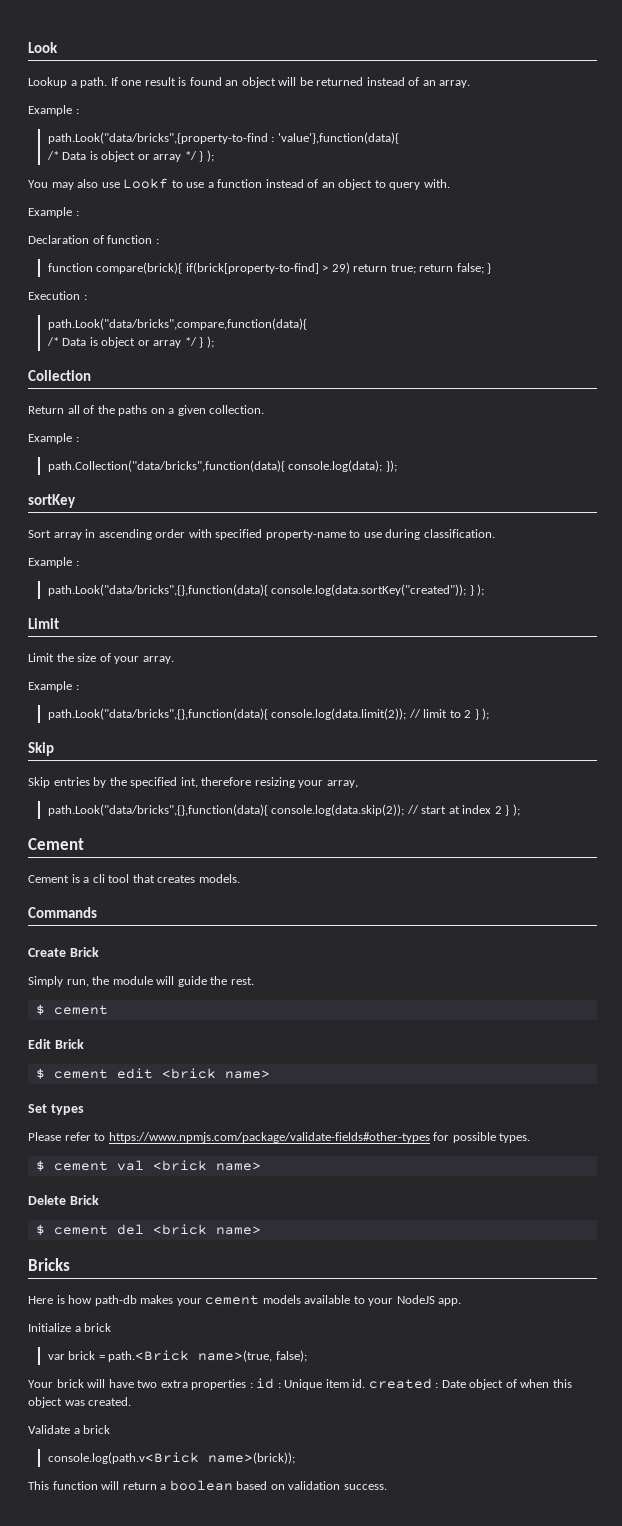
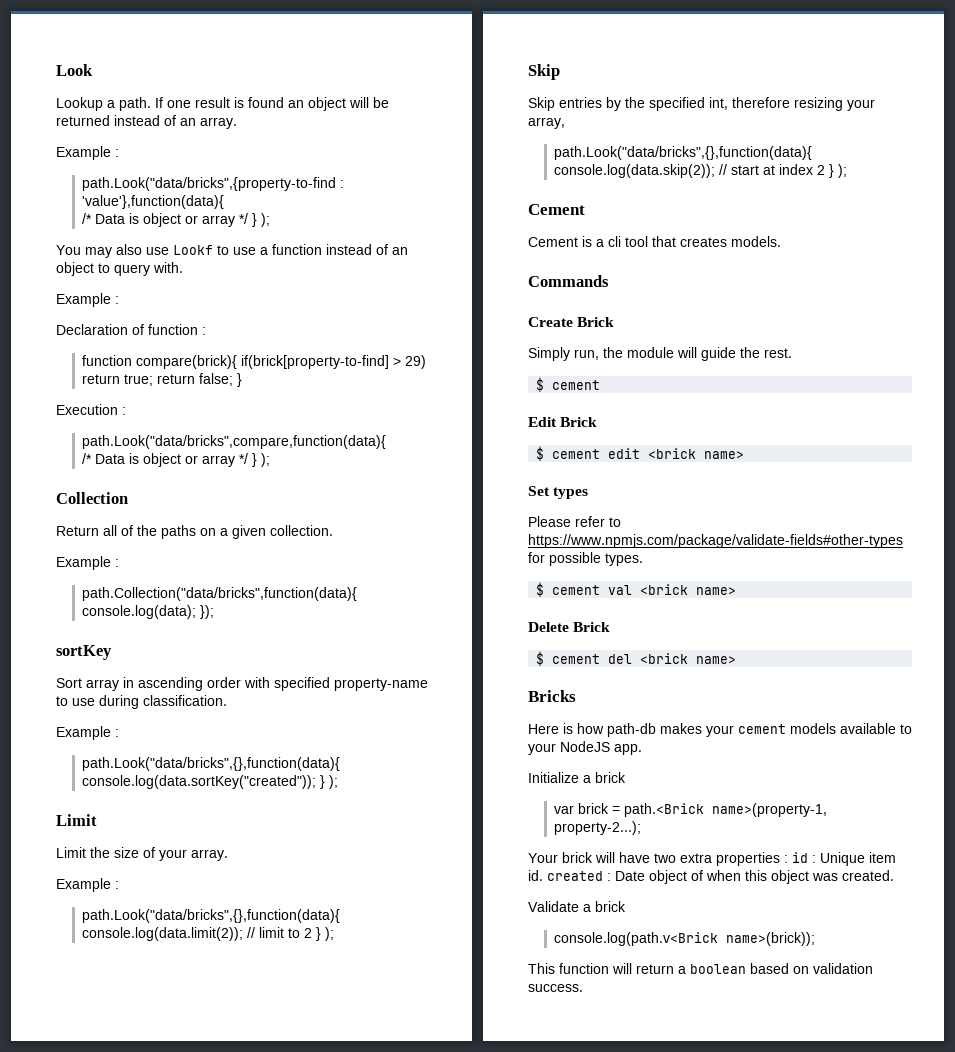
- var brick = path.<Brick name>(true, false);
+ var brick = path.<Brick name>(property-1, property-2...);

